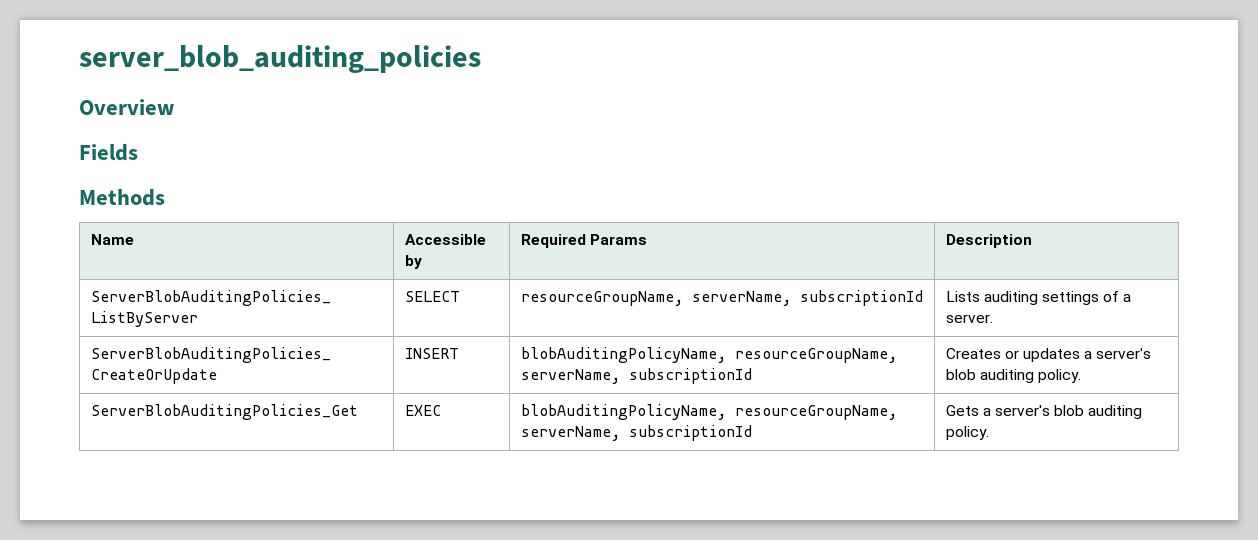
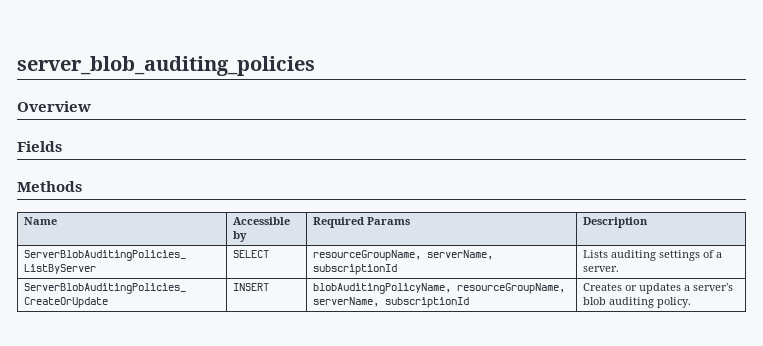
- ServerBlobAuditingPolicies_Get | EXEC | blobAuditingPolicyName, resourceGroupName, serverName, subscriptionId | Gets a server's blob auditing policy.

